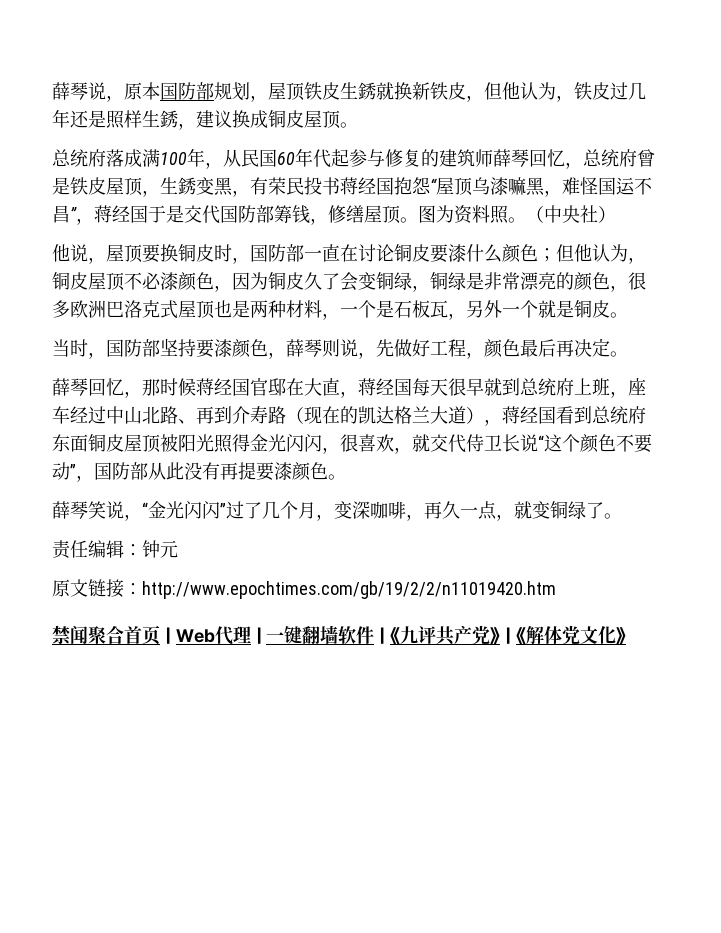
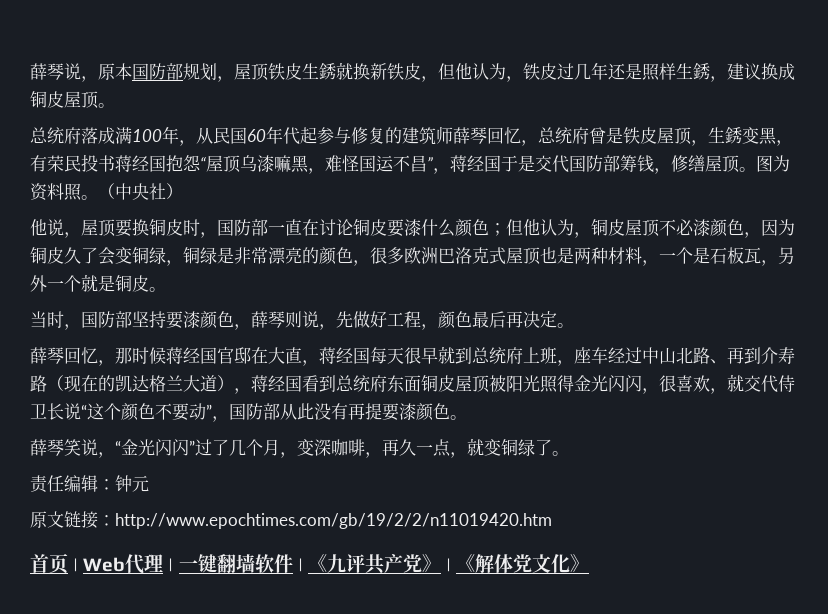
- 禁闻聚合首页 | Web代理 | 一键翻墙软件 | 《九评共产党》 | 《解体党文化》
+ 首页 | Web代理 | 一键翻墙软件 | 《九评共产党》 | 《解体党文化》

